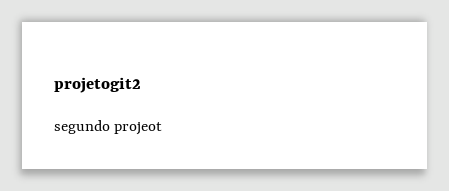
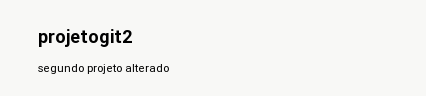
- segundo projeot
+ segundo projeto alterado

